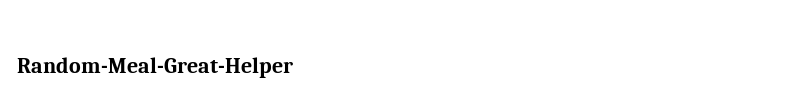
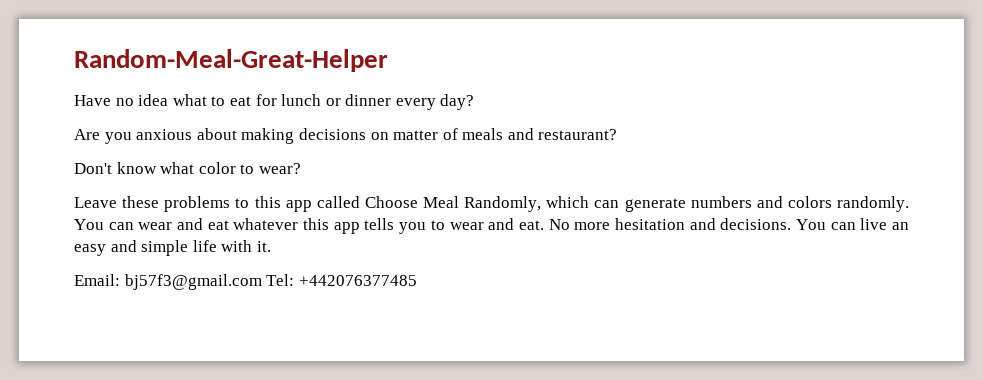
+ Have no idea what to eat for lunch or dinner every day?
+ Are you anxious about making decisions on matter of meals and restaurant?
+ Don't know what color to wear?
+ Leave these problems to this app called Choose Meal Randomly, which can generate numbers and colors randomly. You can wear and eat whatever this app tells you to wear and eat. No more hesitation and decisions. You can live an easy and simple life with it.
+ Email: bj57f3@gmail.com Tel: +442076377485

